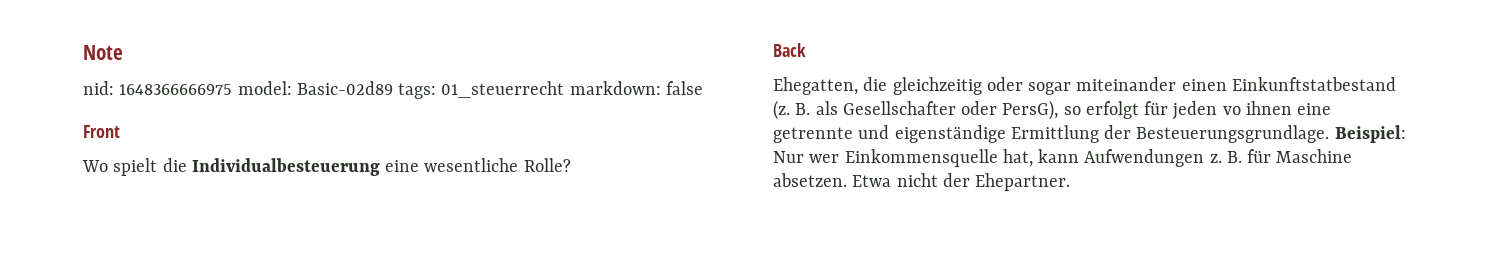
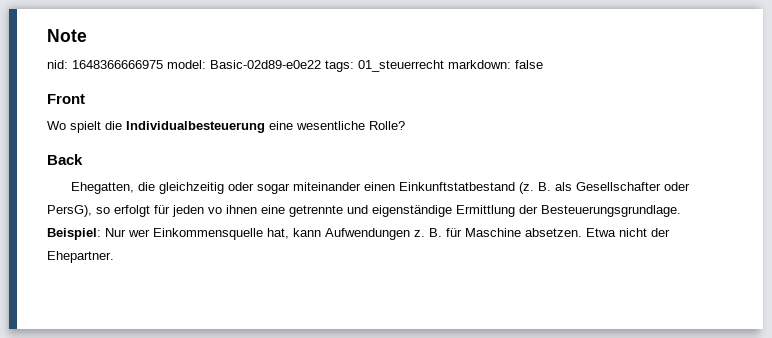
- nid: 1648366666975 model: Basic-02d89 tags: 01_steuerrecht markdown: false
+ nid: 1648366666975 model: Basic-02d89-e0e22 tags: 01_steuerrecht markdown: false

